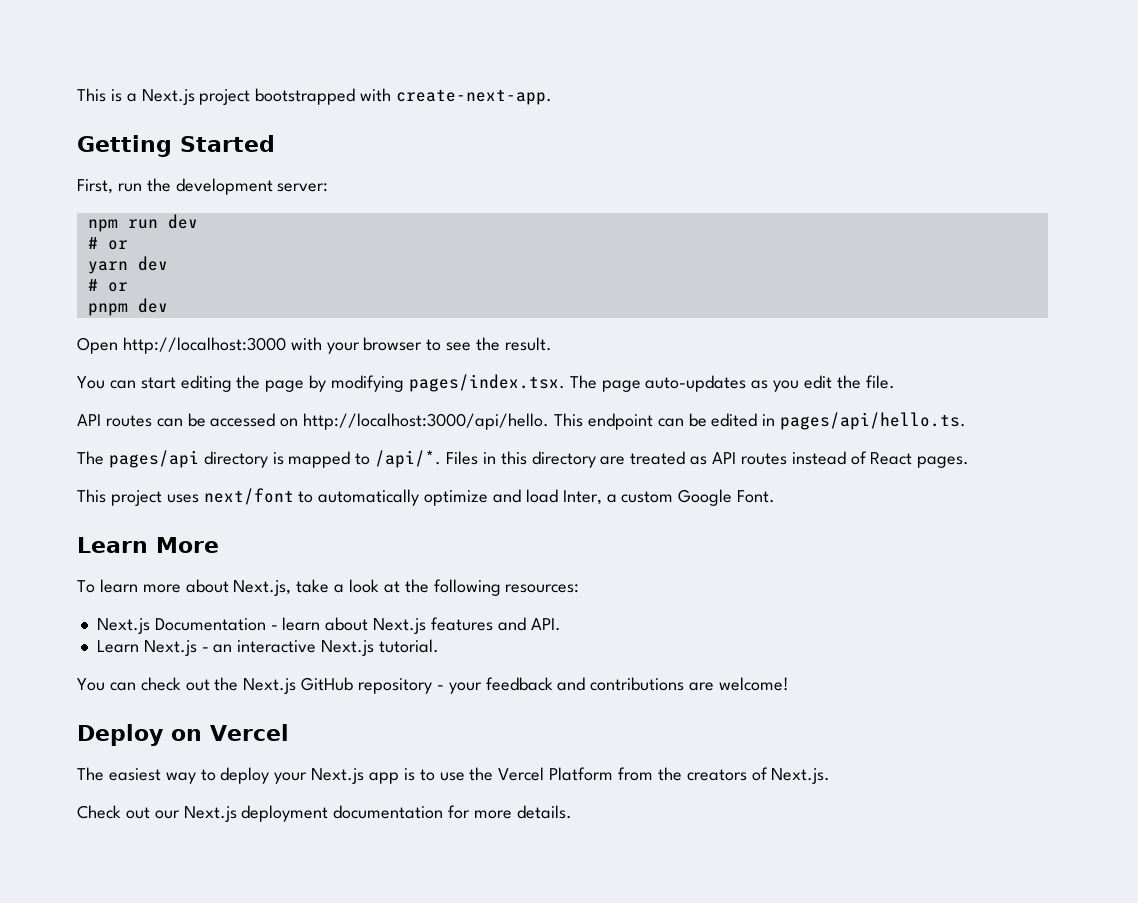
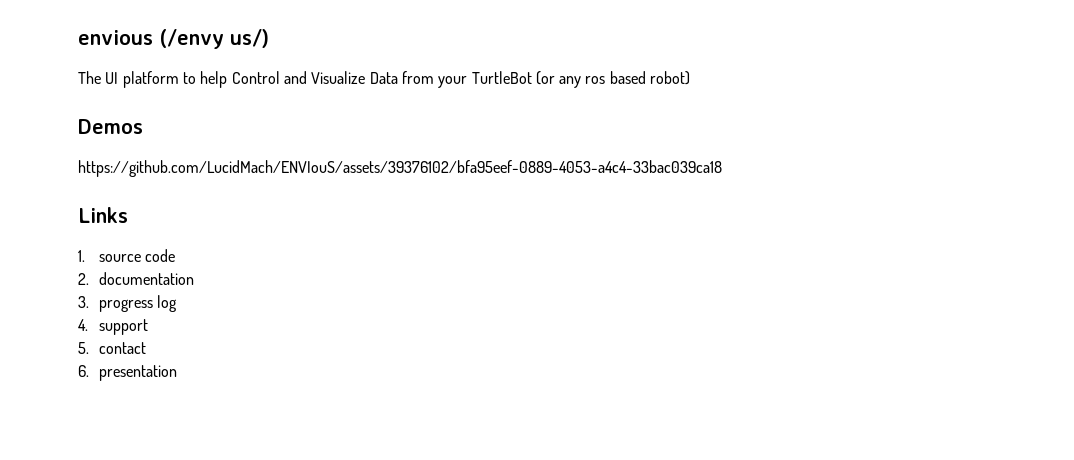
- This is a Next.js project bootstrapped with create-next-app.
- Getting Started
- First, run the development server:
- npm run dev
- # or
- yarn dev
- # or
- pnpm dev
- Open http://localhost:3000 with your browser to see the result.
- You can start editing the page by modifying pages/index.tsx. The page auto-updates as you edit the file.
- API routes can be accessed on http://localhost:3000/api/hello. This endpoint can be edited in pages/api/hello.ts.
- The pages/api directory is mapped to /api/*. Files in this directory are treated as API routes instead of React pages.
- This project uses next/font to automatically optimize and load Inter, a custom Google Font.
- Learn More
- To learn more about Next.js, take a look at the following resources:
- Next.js Documentation - learn about Next.js features and API.
- Learn Next.js - an interactive Next.js tutorial.
- You can check out the Next.js GitHub repository - your feedback and contributions are welcome!
- Deploy on Vercel
- The easiest way to deploy your Next.js app is to use the Vercel Platform from the creators of Next.js.
- Check out our Next.js deployment documentation for more details.
+ envious (/envy us/)
+ The UI platform to help Control and Visualize Data from your TurtleBot (or any ros based robot)
+ Demos
+ https://github.com/LucidMach/ENVIouS/assets/39376102/bfa95eef-0889-4053-a4c4-33bac039ca18
+ Links
+ 1. source code
+ 2. documentation
+ 3. progress log
+ 4. support
+ 5. contact
+ 6. presentation

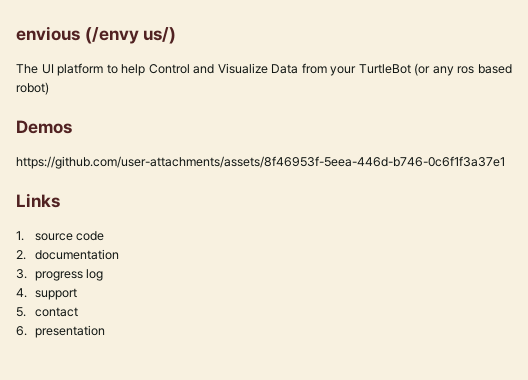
- https://github.com/LucidMach/ENVIouS/assets/39376102/bfa95eef-0889-4053-a4c4-33bac039ca18
+ https://github.com/user-attachments/assets/8f46953f-5eea-446d-b746-0c6f1f3a37e1

